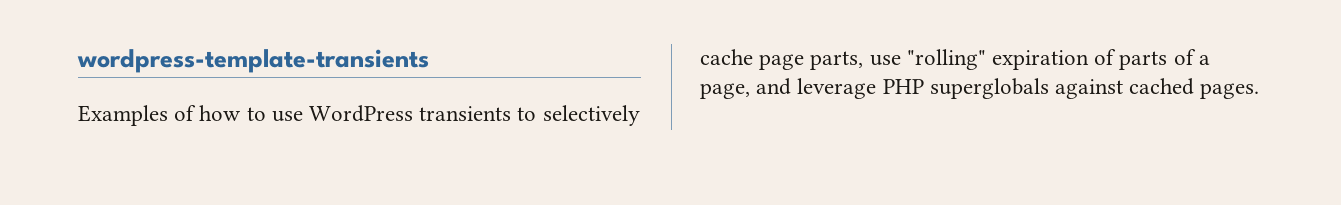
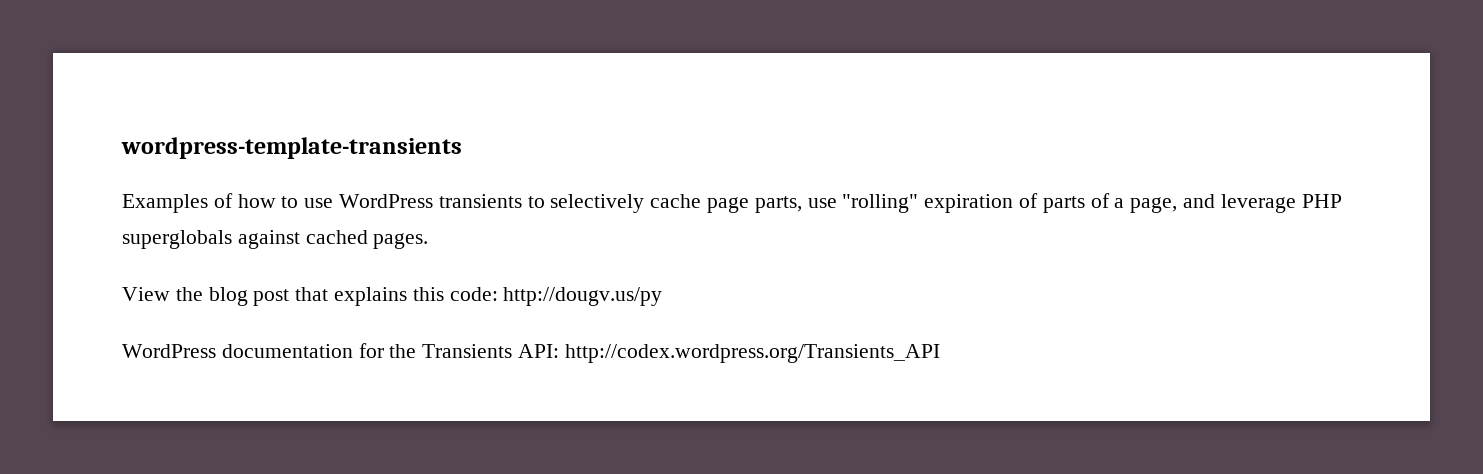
+ View the blog post that explains this code: http://dougv.us/py
+ WordPress documentation for the Transients API: http://codex.wordpress.org/Transients_API

